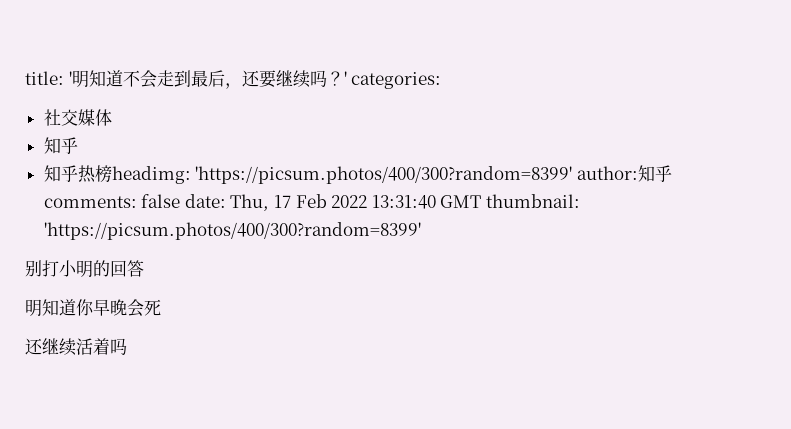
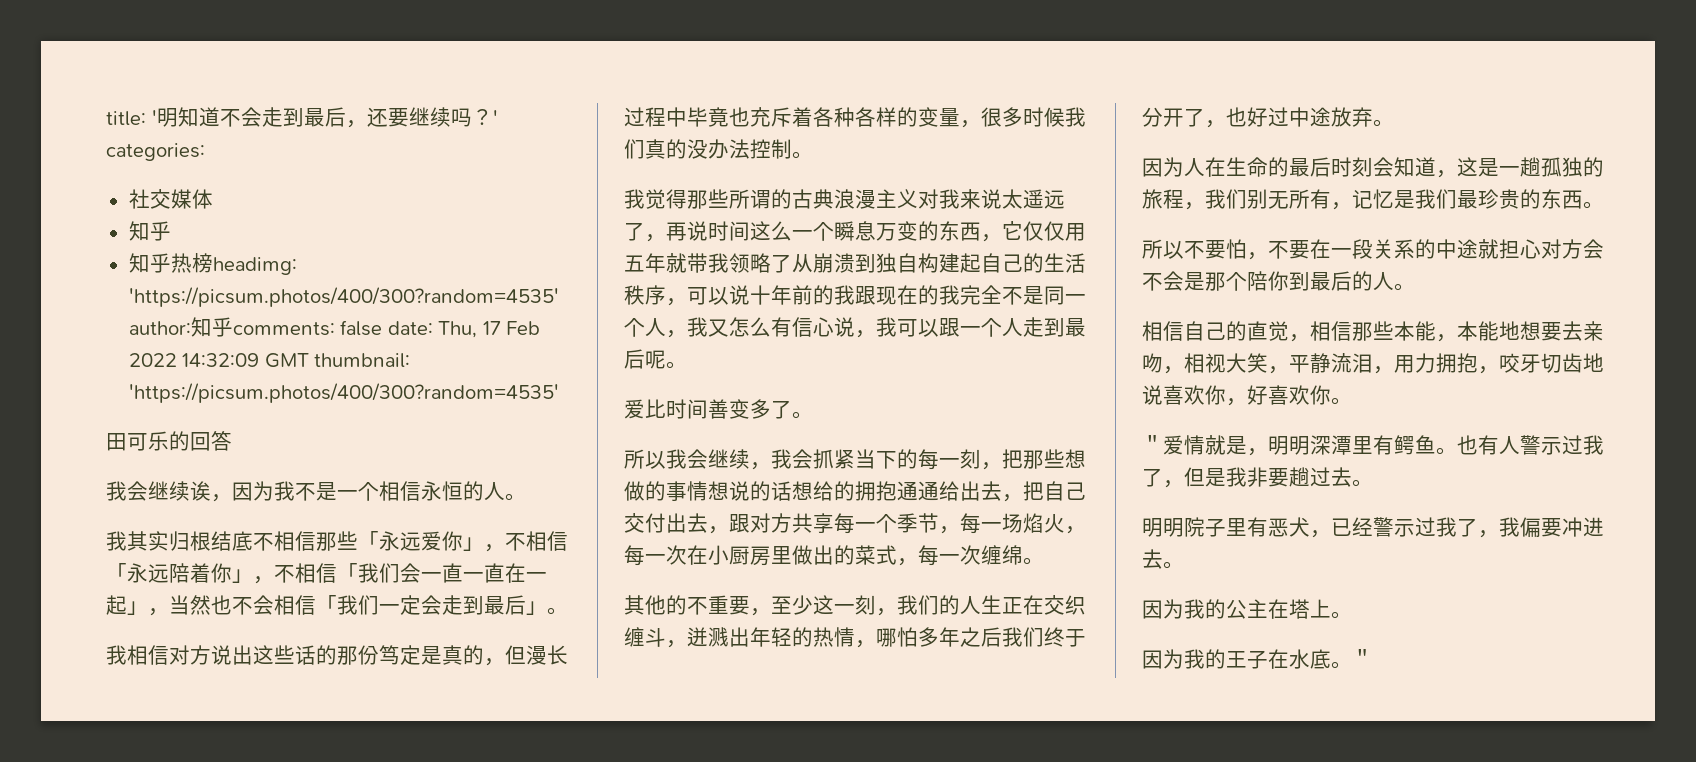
- 知乎热榜headimg: 'https://picsum.photos/400/300?random=8399' author:知乎comments: false date: Thu, 17 Feb 2022 13:31:40 GMT thumbnail: 'https://picsum.photos/400/300?random=8399'
- 别打小明的回答
+ 知乎热榜headimg: 'https://picsum.photos/400/300?random=4535' author:知乎comments: false date: Thu, 17 Feb 2022 14:32:09 GMT thumbnail: 'https://picsum.photos/400/300?random=4535'
+ 田可乐的回答
- 明知道你早晚会死
- 还继续活着吗
+ 我会继续诶，因为我不是一个相信永恒的人。
+ 我其实归根结底不相信那些「永远爱你」，不相信「永远陪着你」，不相信「我们会一直一直在一起」，当然也不会相信「我们一定会走到最后」。
+ 我相信对方说出这些话的那份笃定是真的，但漫长过程中毕竟也充斥着各种各样的变量，很多时候我们真的没办法控制。
+ 我觉得那些所谓的古典浪漫主义对我来说太遥远了，再说时间这么一个瞬息万变的东西，它仅仅用五年就带我领略了从崩溃到独自构建起自己的生活秩序，可以说十年前的我跟现在的我完全不是同一个人，我又怎么有信心说，我可以跟一个人走到最后呢。
+ 爱比时间善变多了。
+ 所以我会继续，我会抓紧当下的每一刻，把那些想做的事情想说的话想给的拥抱通通给出去，把自己交付出去，跟对方共享每一个季节，每一场焰火，每一次在小厨房里做出的菜式，每一次缠绵。
+ 其他的不重要，至少这一刻，我们的人生正在交织缠斗，迸溅出年轻的热情，哪怕多年之后我们终于分开了，也好过中途放弃。
+ 因为人在生命的最后时刻会知道，这是一趟孤独的旅程，我们别无所有，记忆是我们最珍贵的东西。
+ 所以不要怕，不要在一段关系的中途就担心对方会不会是那个陪你到最后的人。
+ 相信自己的直觉，相信那些本能，本能地想要去亲吻，相视大笑，平静流泪，用力拥抱，咬牙切齿地说喜欢你，好喜欢你。
+ ＂爱情就是，明明深潭里有鳄鱼。也有人警示过我了，但是我非要趟过去。
+ 明明院子里有恶犬，已经警示过我了，我偏要冲进去。
+ 因为我的公主在塔上。
+ 因为我的王子在水底。＂

